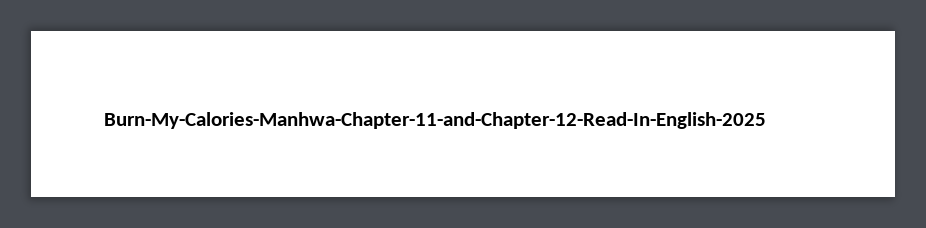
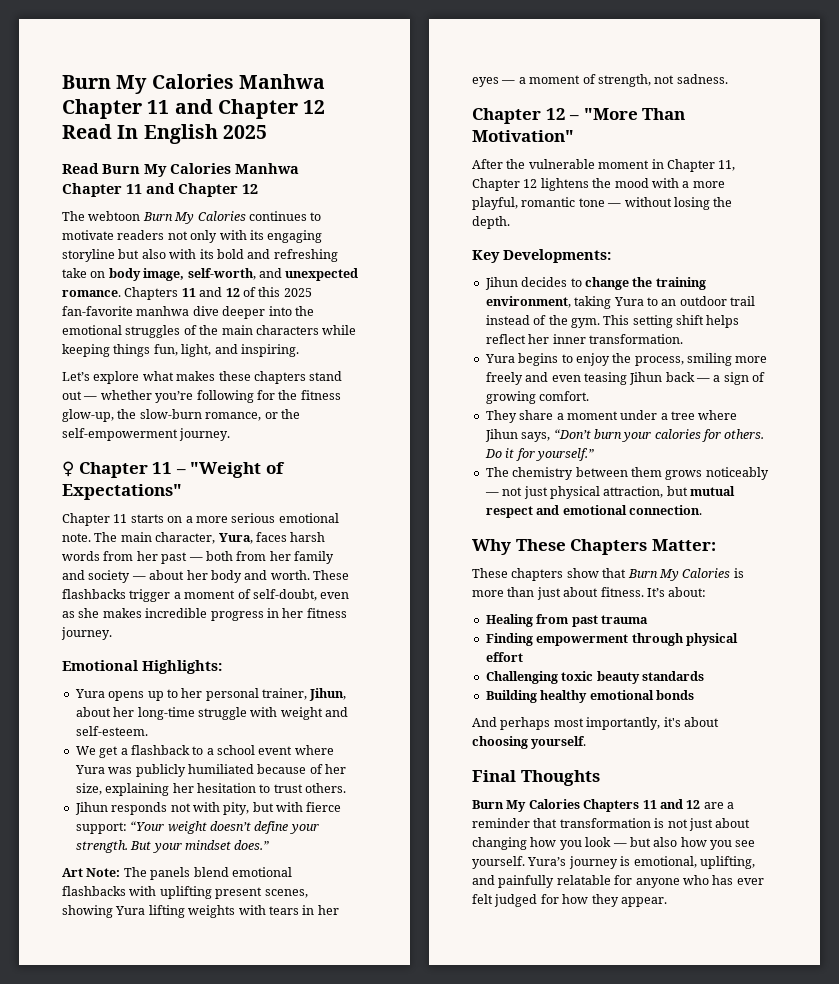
- Burn-My-Calories-Manhwa-Chapter-11-and-Chapter-12-Read-In-English-2025
+ Burn My Calories Manhwa Chapter 11 and Chapter 12 Read In English 2025
+ Read Burn My Calories Manhwa Chapter 11 and Chapter 12
+ The webtoon Burn My Calories continues to motivate readers not only with its engaging storyline but also with its bold and refreshing take on body image, self-worth, and unexpected romance. Chapters 11 and 12 of this 2025 fan-favorite manhwa dive deeper into the emotional struggles of the main characters while keeping things fun, light, and inspiring.
+ Let’s explore what makes these chapters stand out — whether you’re following for the fitness glow-up, the slow-burn romance, or the self-empowerment journey.
+ ♀ Chapter 11 – "Weight of Expectations"
+ Chapter 11 starts on a more serious emotional note. The main character, Yura, faces harsh words from her past — both from her family and society — about her body and worth. These flashbacks trigger a moment of self-doubt, even as she makes incredible progress in her fitness journey.
+ Emotional Highlights:
+ Yura opens up to her personal trainer, Jihun, about her long-time struggle with weight and self-esteem.
+ We get a flashback to a school event where Yura was publicly humiliated because of her size, explaining her hesitation to trust others.
+ Jihun responds not with pity, but with fierce support: “Your weight doesn’t define your strength. But your mindset does.”
+ Art Note: The panels blend emotional flashbacks with uplifting present scenes, showing Yura lifting weights with tears in her eyes — a moment of strength, not sadness.
+ Chapter 12 – "More Than Motivation"
+ After the vulnerable moment in Chapter 11, Chapter 12 lightens the mood with a more playful, romantic tone — without losing the depth.
+ Key Developments:
+ Jihun decides to change the training environment, taking Yura to an outdoor trail instead of the gym. This setting shift helps reflect her inner transformation.
+ Yura begins to enjoy the process, smiling more freely and even teasing Jihun back — a sign of growing comfort.
+ They share a moment under a tree where Jihun says, “Don’t burn your calories for others. Do it for yourself.”
+ The chemistry between them grows noticeably — not just physical attraction, but mutual respect and emotional connection.
+ Why These Chapters Matter:
+ These chapters show that Burn My Calories is more than just about fitness. It’s about:
+ Healing from past trauma
+ Finding empowerment through physical effort
+ Challenging toxic beauty standards
+ Building healthy emotional bonds
+ And perhaps most importantly, it's about choosing yourself.
+ Final Thoughts
+ Burn My Calories Chapters 11 and 12 are a reminder that transformation is not just about changing how you look — but also how you see yourself. Yura’s journey is emotional, uplifting, and painfully relatable for anyone who has ever felt judged for how they appear.

